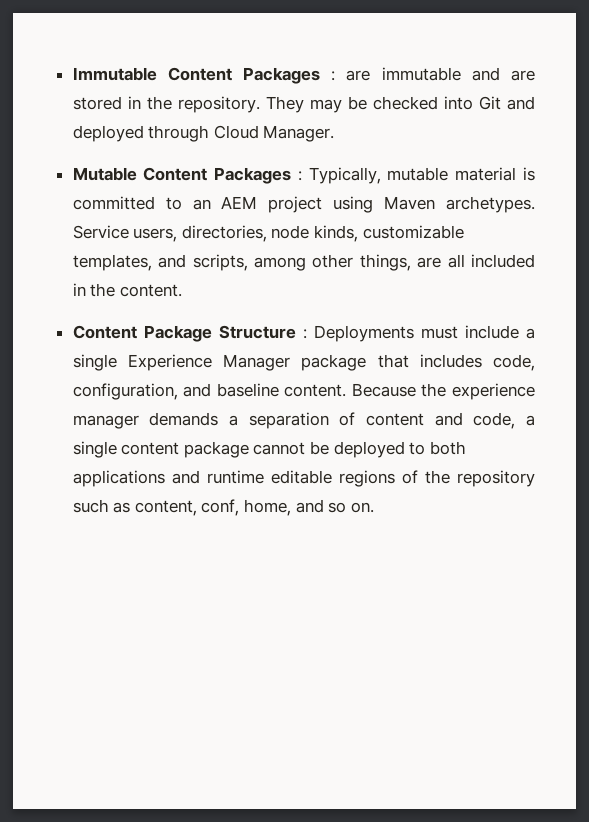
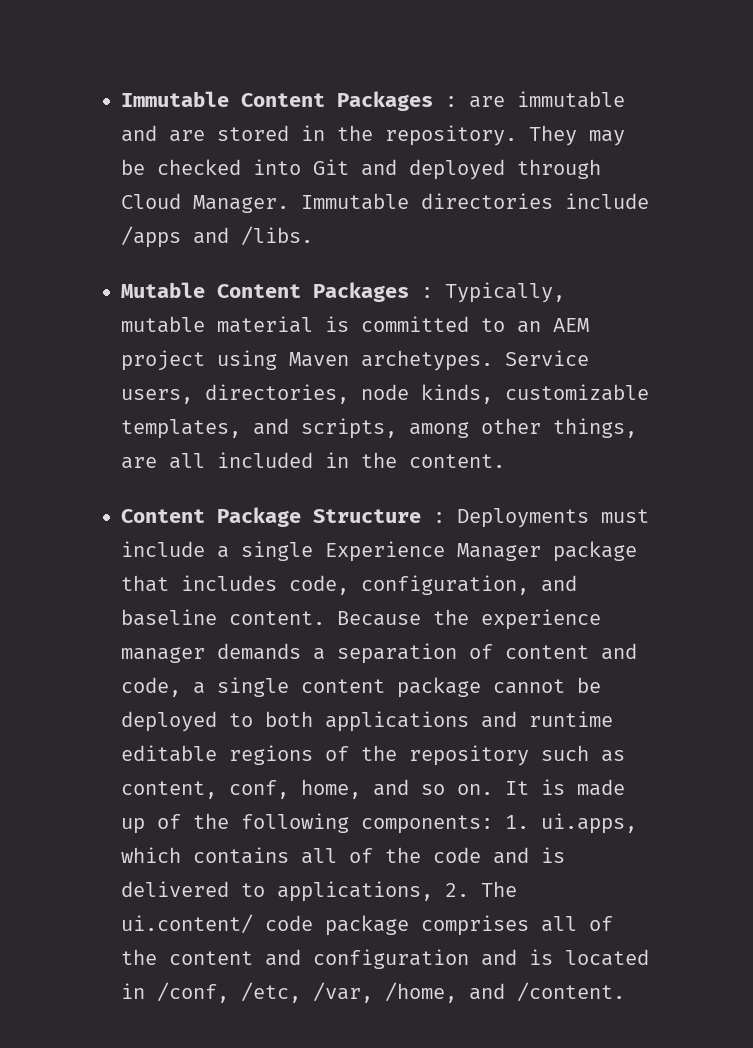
+ Immutable directories include /apps and /libs.
+ It is made up of the following components: 1. ui.apps, which contains all of the code and is delivered to applications, 2. The ui.content/ code package comprises all of the content and configuration and is located in /conf, /etc, /var, /home, and /content.

